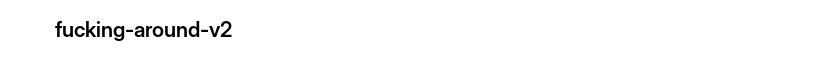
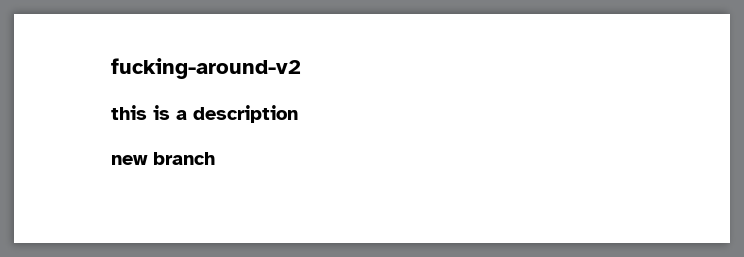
+ this is a description
+ new branch

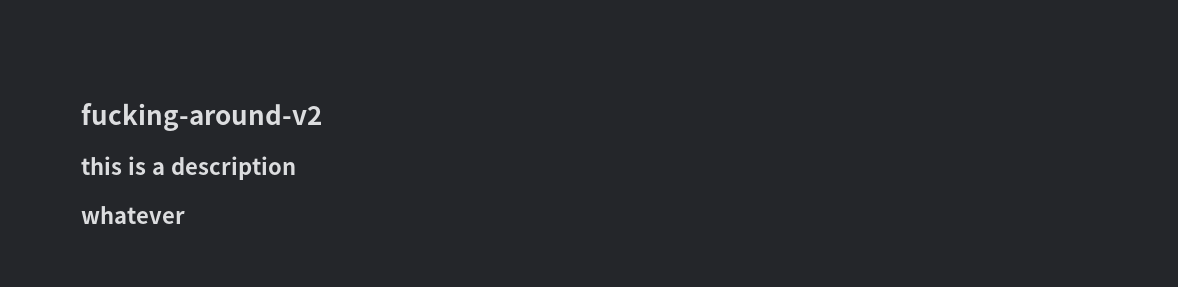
- new branch
+ whatever

